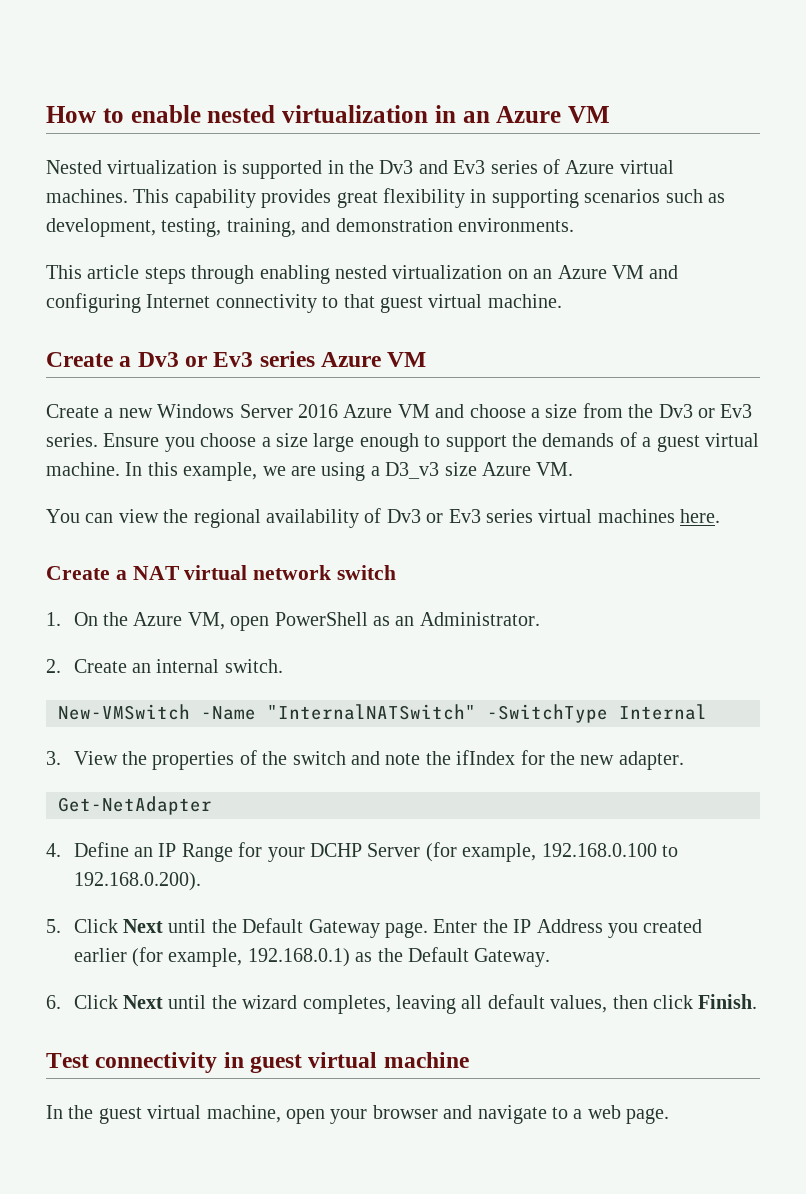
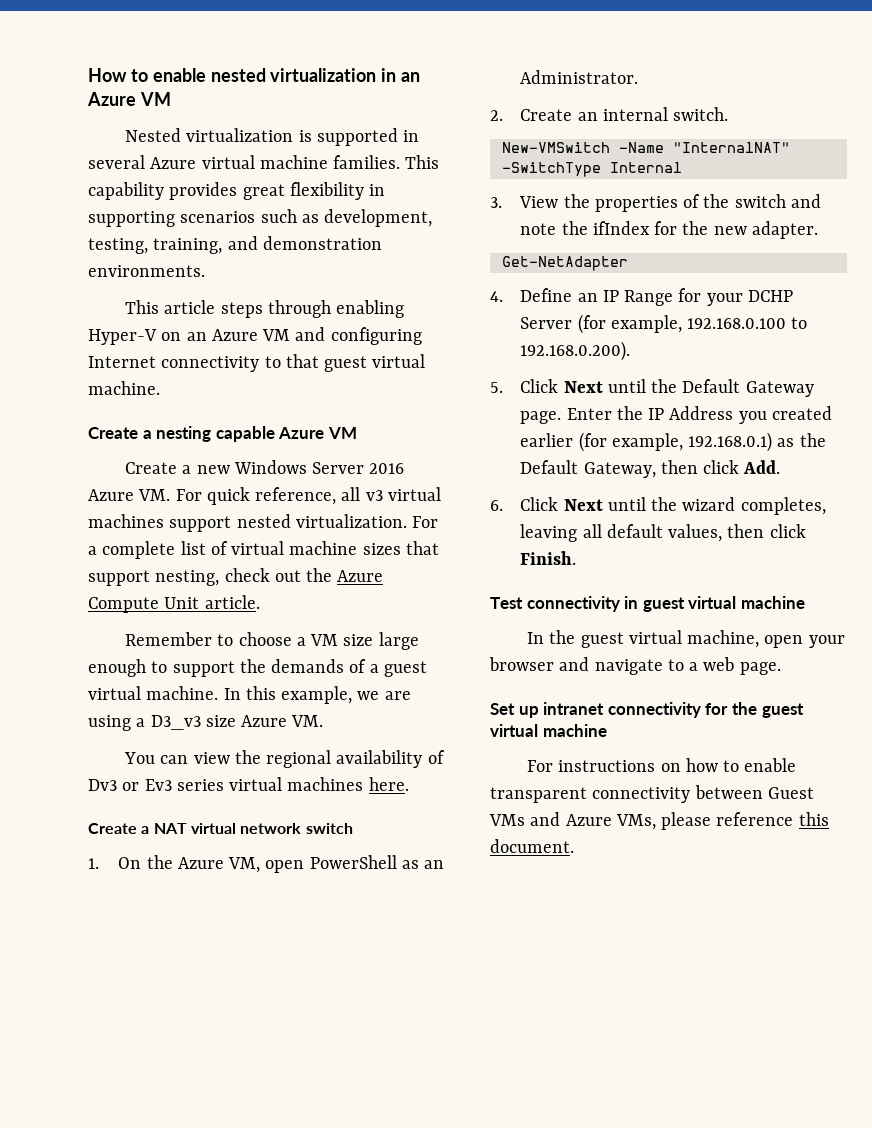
- Nested virtualization is supported in the Dv3 and Ev3 series of Azure virtual machines.
+ Nested virtualization is supported in several Azure virtual machine families.
- This article steps through enabling nested virtualization on an Azure VM and configuring Internet connectivity to that guest virtual machine.
+ This article steps through enabling Hyper-V on an Azure VM and configuring Internet connectivity to that guest virtual machine.
- Create a Dv3 or Ev3 series Azure VM
+ Create a nesting capable Azure VM
- Create a new Windows Server 2016 Azure VM and choose a size from the Dv3 or Ev3 series. Ensure you choose a size large enough to support the demands of a guest virtual machine.
+ Create a new Windows Server 2016 Azure VM. For quick reference, all v3 virtual machines support nested virtualization. For a complete list of virtual machine sizes that support nesting, check out the Azure Compute Unit article.
+ Remember to choose a VM size large enough to support the demands of a guest virtual machine.
- New-VMSwitch -Name "InternalNATSwitch" -SwitchType Internal
+ New-VMSwitch -Name "InternalNAT" -SwitchType Internal
- Enter the IP Address you created earlier (for example, 192.168.0.1) as the Default Gateway.
+ Enter the IP Address you created earlier (for example, 192.168.0.1) as the Default Gateway, then click Add.
+ Set up intranet connectivity for the guest virtual machine
+ For instructions on how to enable transparent connectivity between Guest VMs and Azure VMs, please reference this document.

